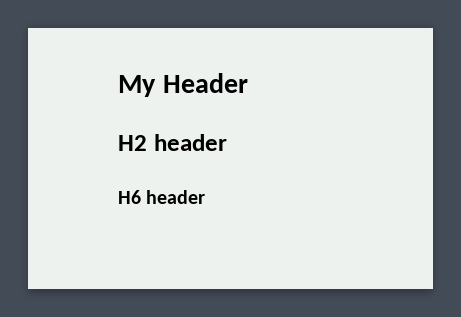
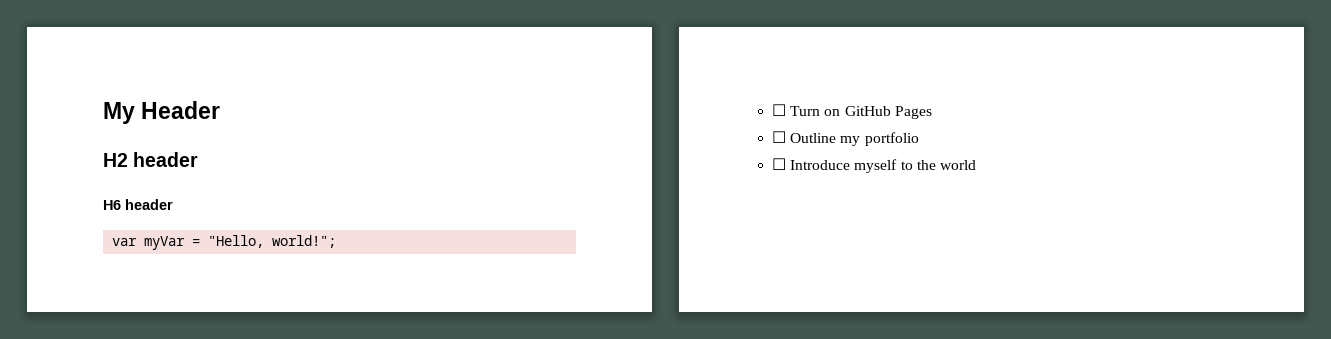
+ var myVar = "Hello, world!";
+ ☐ Turn on GitHub Pages
+ ☐ Outline my portfolio
+ ☐ Introduce myself to the world

